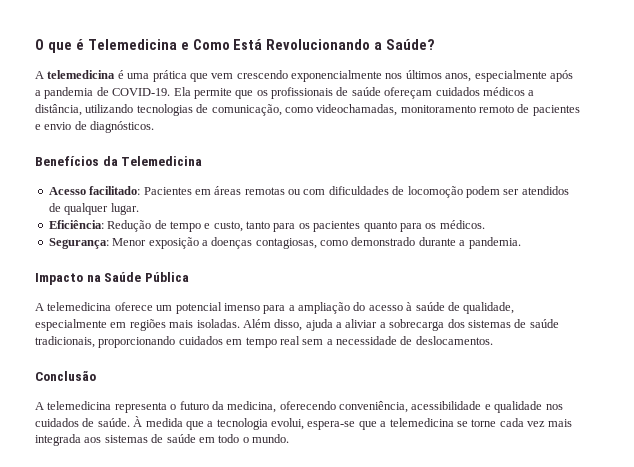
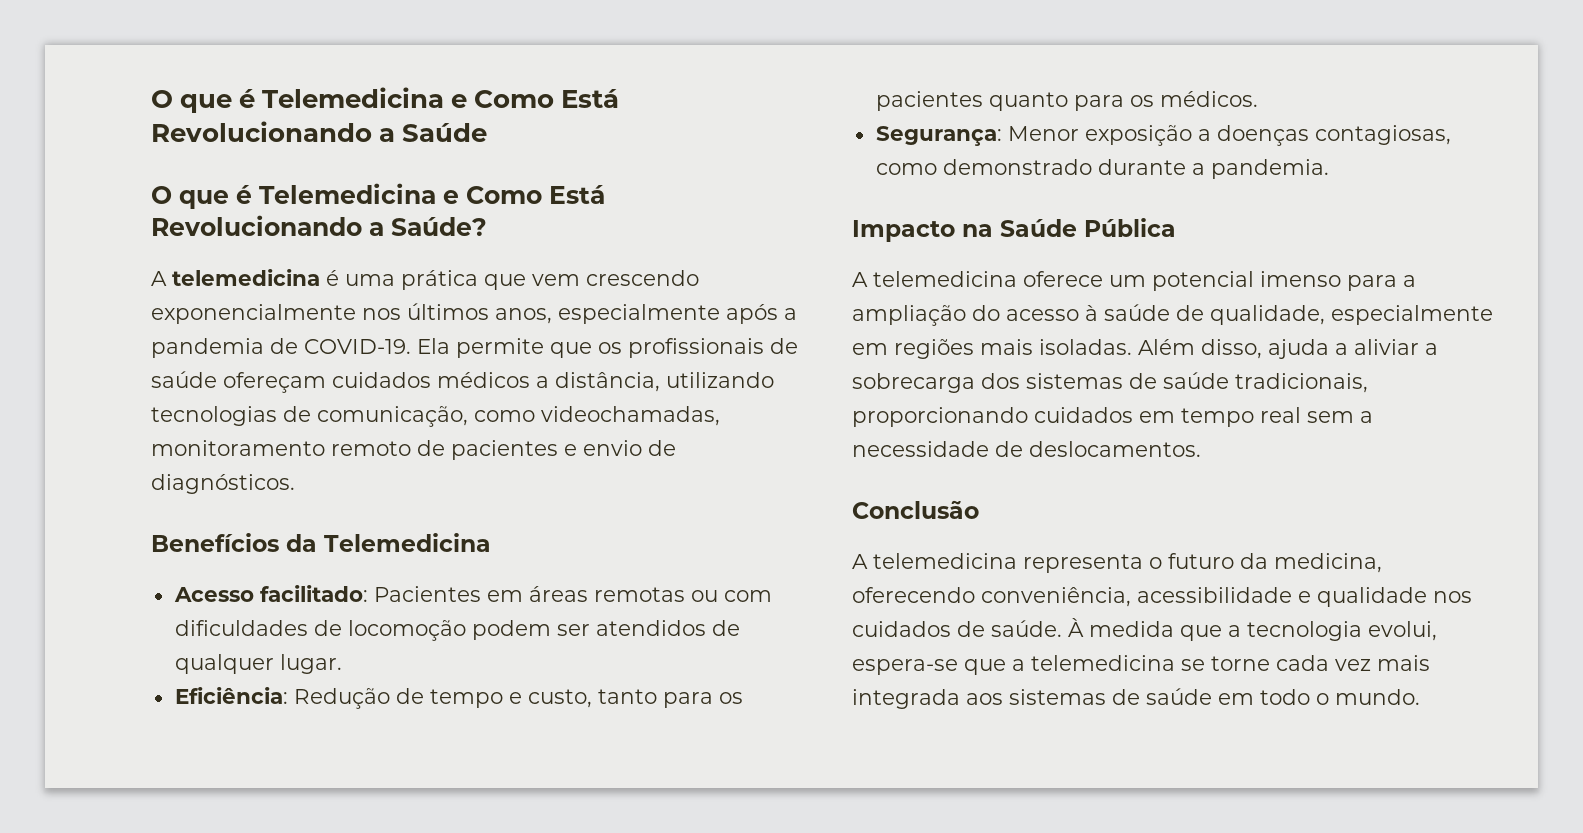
+ O que é Telemedicina e Como Está Revolucionando a Saúde

